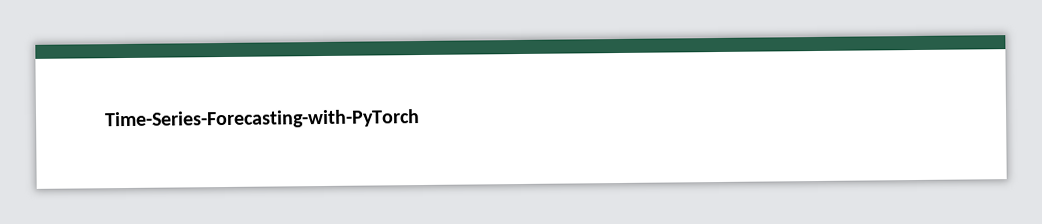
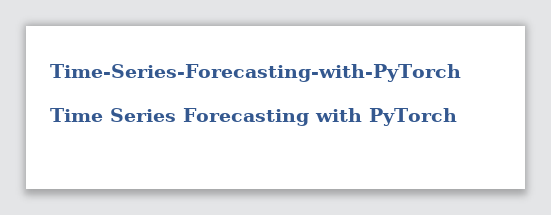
+ Time Series Forecasting with PyTorch

